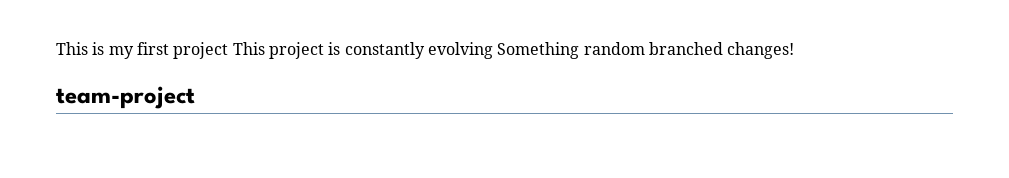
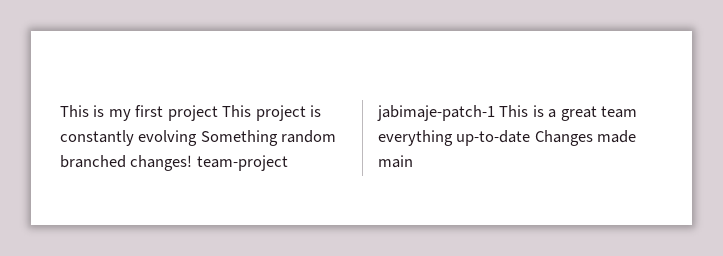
- This is my first project This project is constantly evolving Something random branched changes!
- team-project
+ This is my first project This project is constantly evolving Something random branched changes! team-project jabimaje-patch-1 This is a great team everything up-to-date Changes made main

